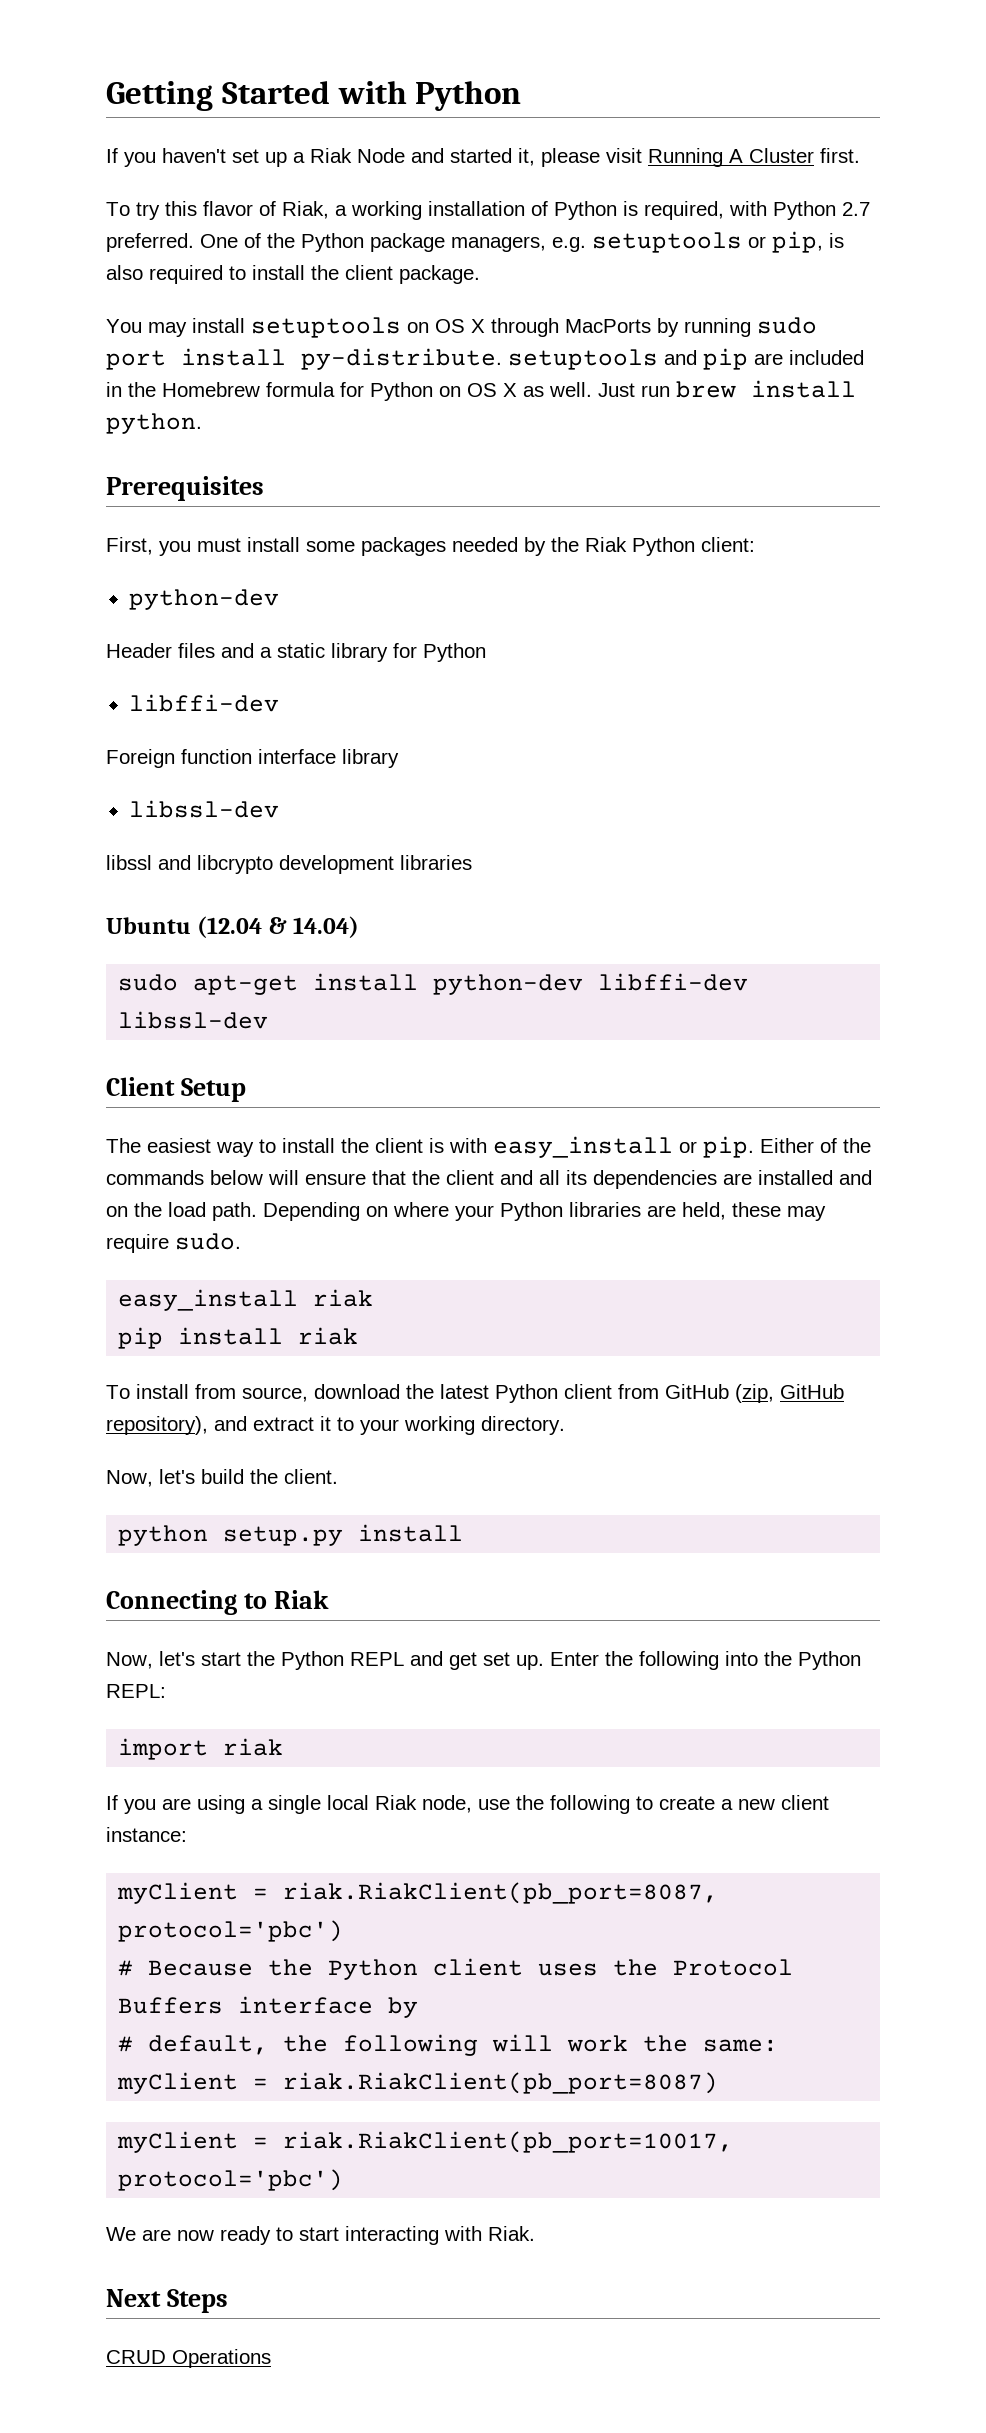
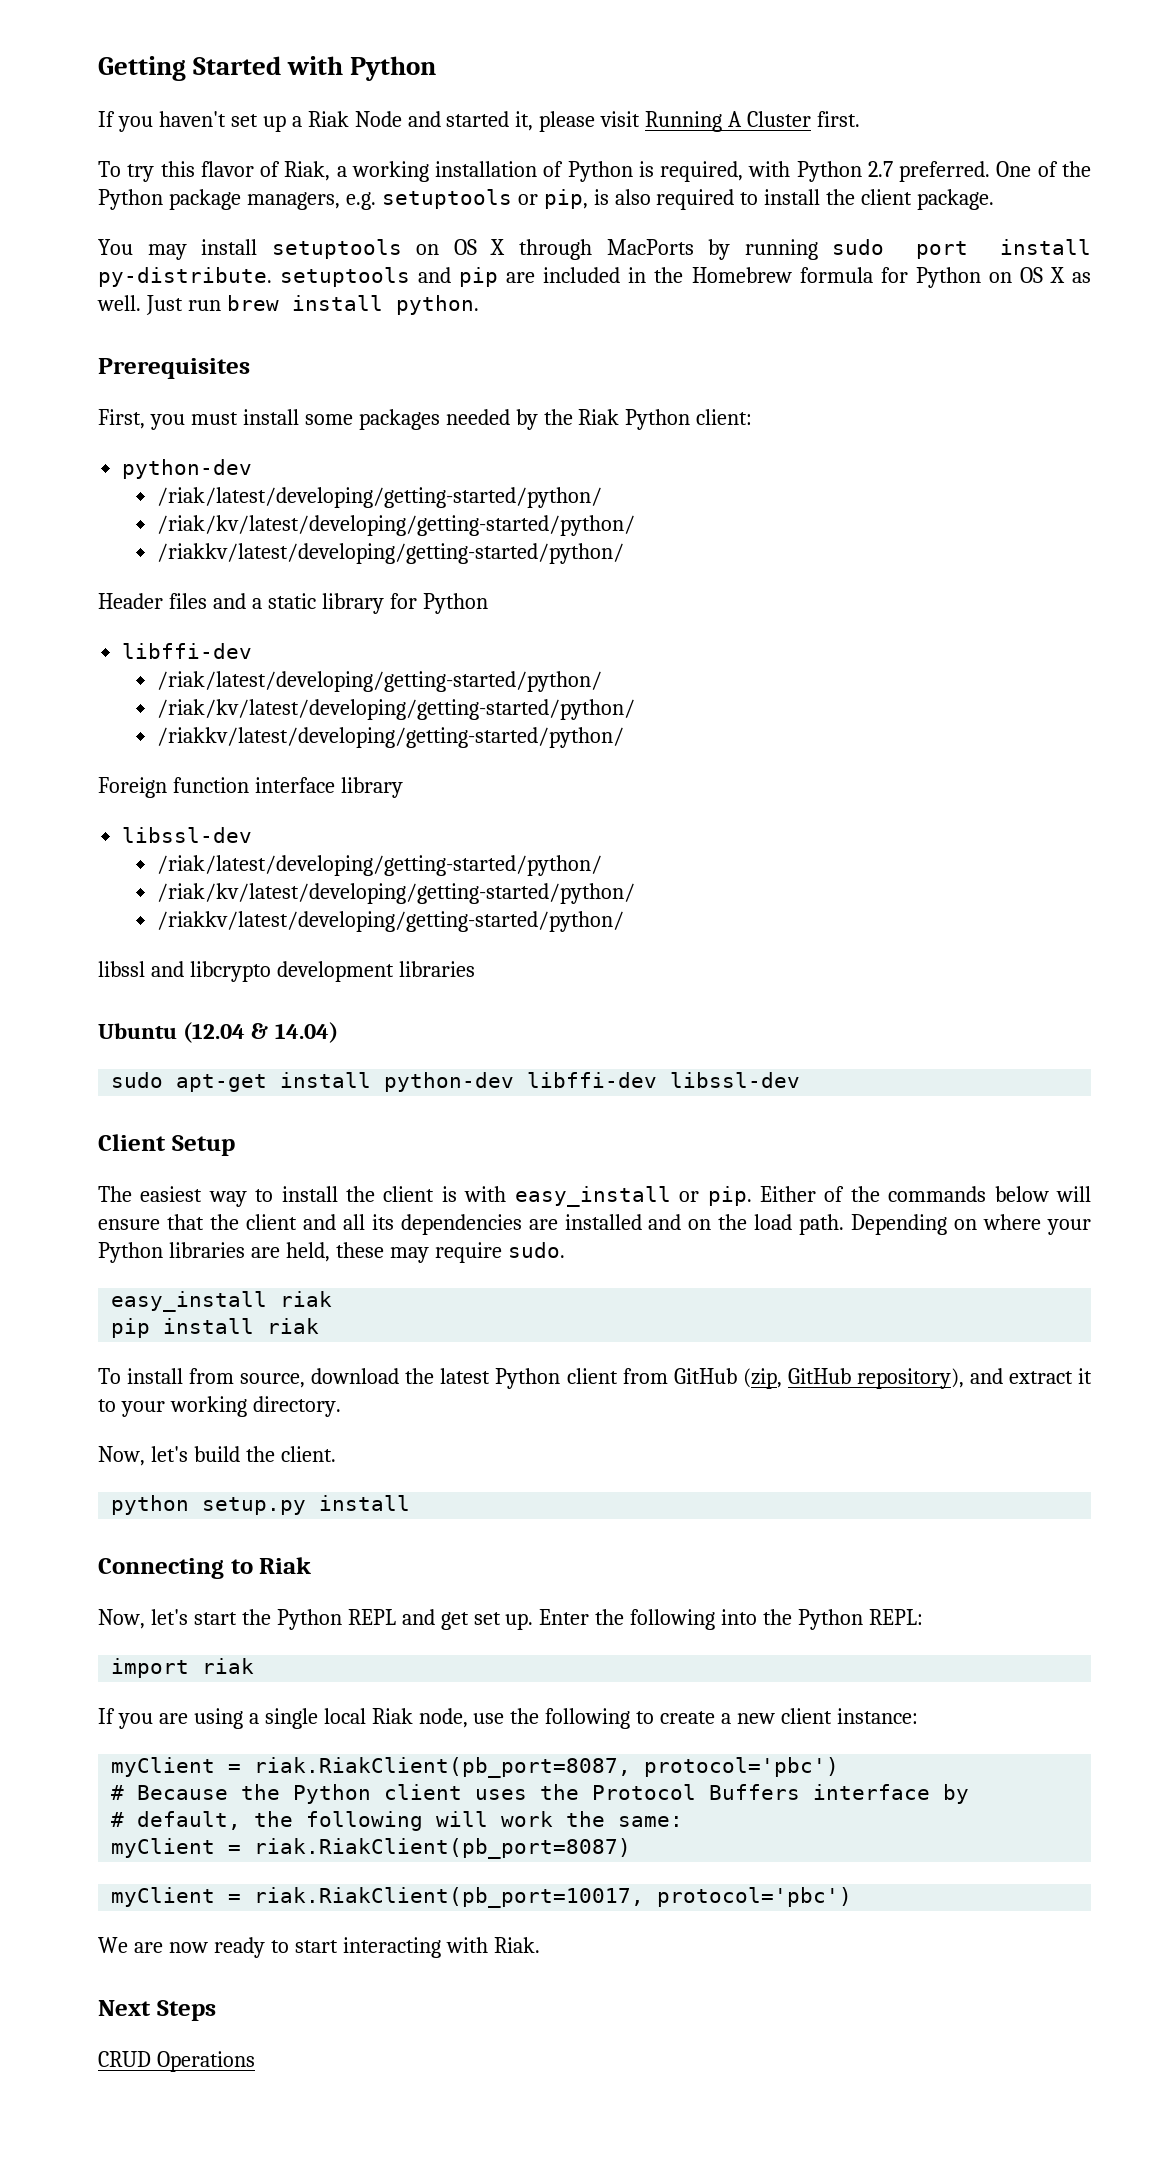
  First, you must install some packages needed by the Riak Python client:
  python-dev
+ /riak/latest/developing/getting-started/python/
+ /riak/kv/latest/developing/getting-started/python/
+ /riakkv/latest/developing/getting-started/python/
  Header files and a static library for Python
  libffi-dev
+ /riak/latest/developing/getting-started/python/
+ /riak/kv/latest/developing/getting-started/python/
+ /riakkv/latest/developing/getting-started/python/
  Foreign function interface library
  libssl-dev
+ /riak/latest/developing/getting-started/python/
+ /riak/kv/latest/developing/getting-started/python/
+ /riakkv/latest/developing/getting-started/python/

